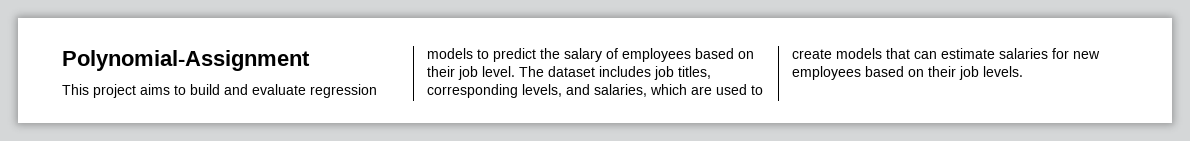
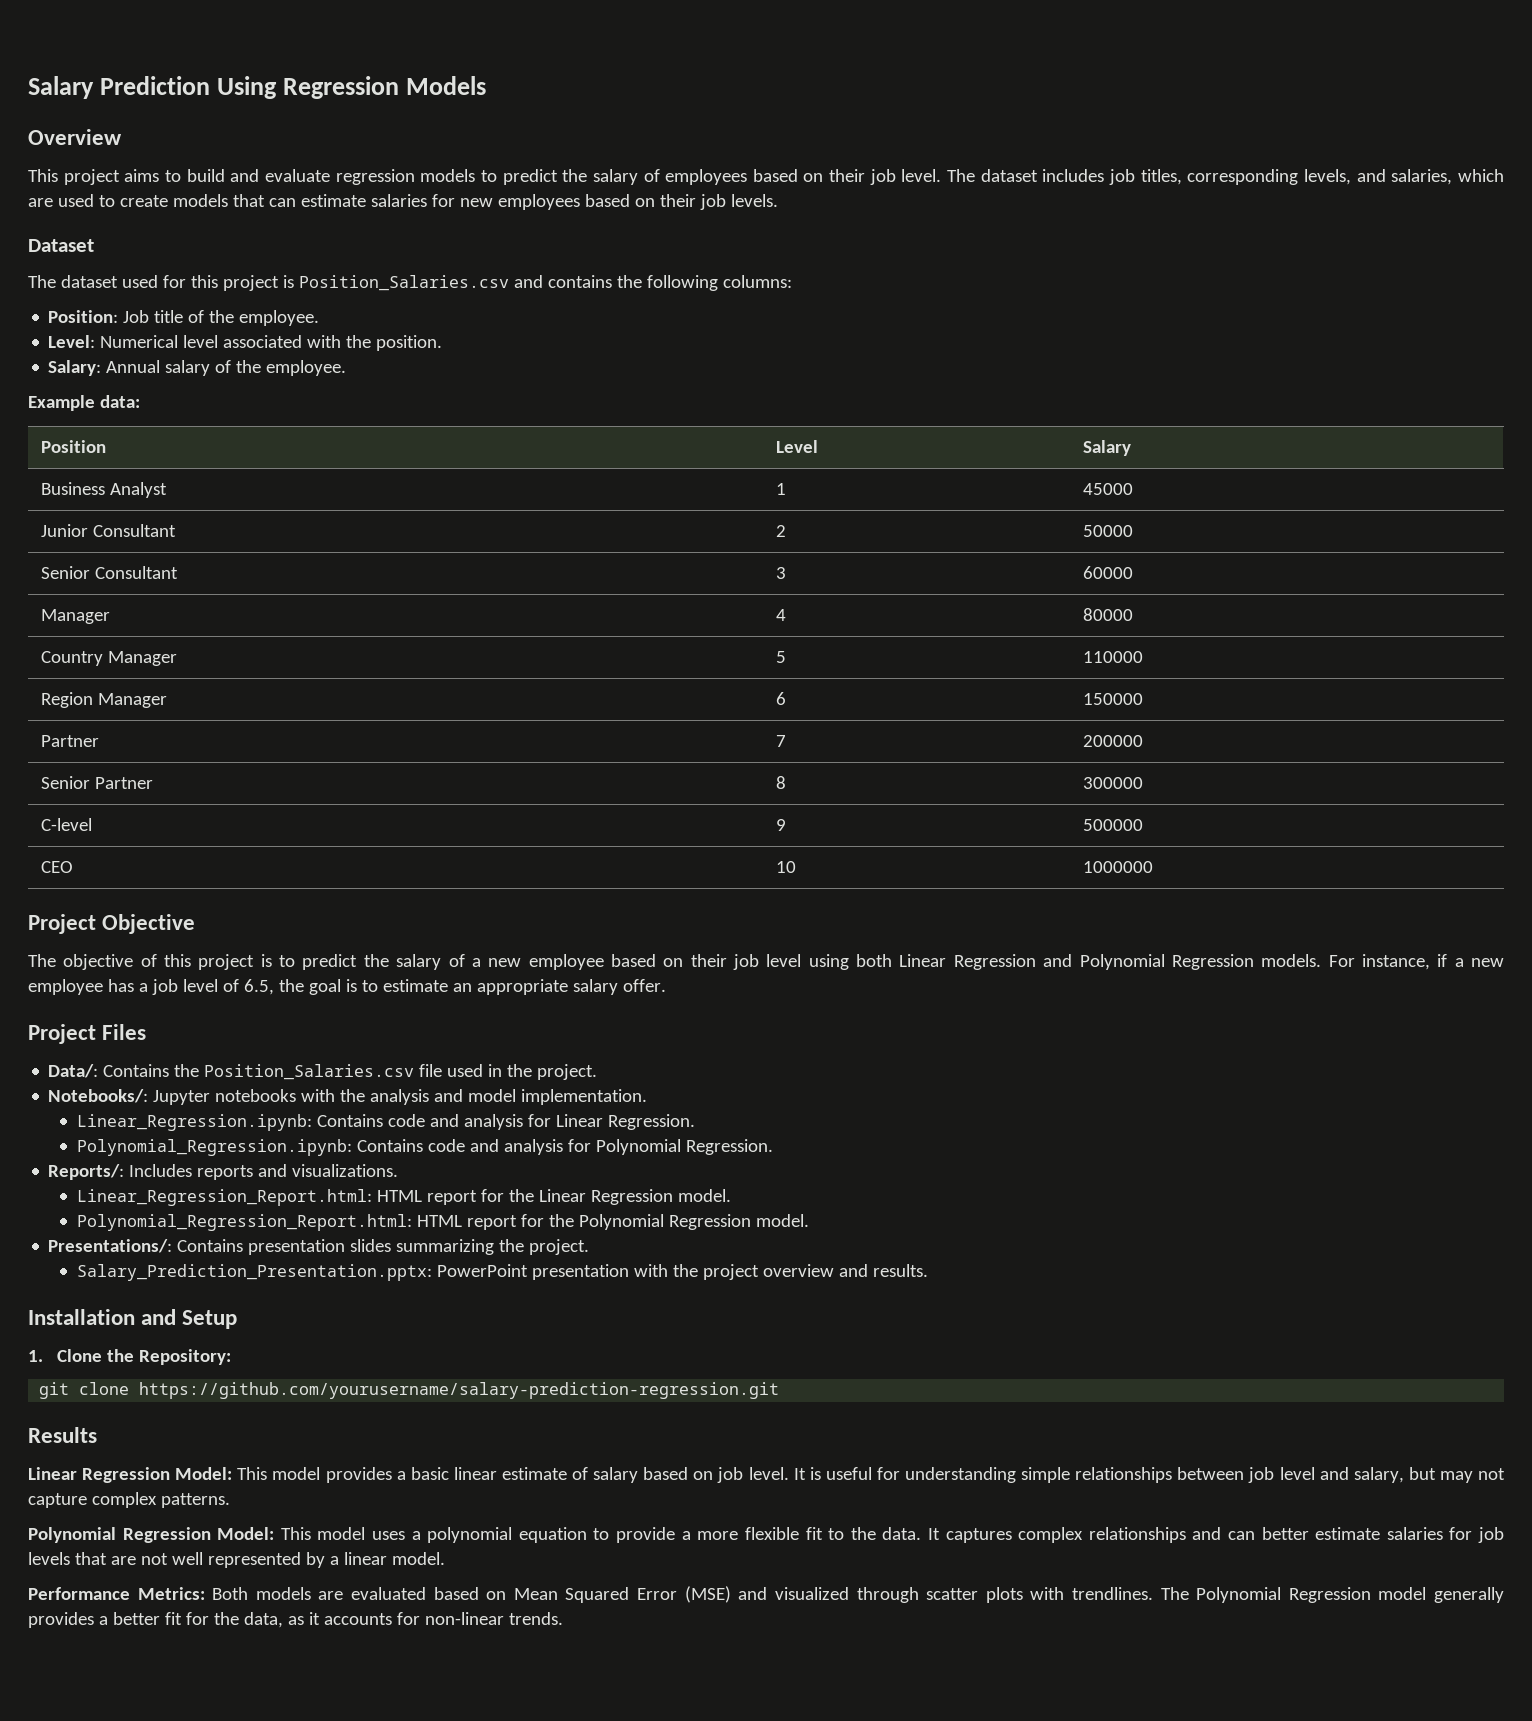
- Polynomial-Assignment
+ Salary Prediction Using Regression Models
+ Overview
+ Dataset
+ The dataset used for this project is Position_Salaries.csv and contains the following columns:
+ Position: Job title of the employee.
+ Level: Numerical level associated with the position.
+ Salary: Annual salary of the employee.
+ Example data:
+ Position | Level | Salary
+ Business Analyst | 1 | 45000
+ Junior Consultant | 2 | 50000
+ Senior Consultant | 3 | 60000
+ Manager | 4 | 80000
+ Country Manager | 5 | 110000
+ Region Manager | 6 | 150000
+ Partner | 7 | 200000
+ Senior Partner | 8 | 300000
+ C-level | 9 | 500000
+ CEO | 10 | 1000000
+ Project Objective
+ The objective of this project is to predict the salary of a new employee based on their job level using both Linear Regression and Polynomial Regression models. For instance, if a new employee has a job level of 6.5, the goal is to estimate an appropriate salary offer.
+ Project Files
+ Data/: Contains the Position_Salaries.csv file used in the project.
+ Notebooks/: Jupyter notebooks with the analysis and model implementation.
+ Linear_Regression.ipynb: Contains code and analysis for Linear Regression.
+ Polynomial_Regression.ipynb: Contains code and analysis for Polynomial Regression.
+ Reports/: Includes reports and visualizations.
+ Linear_Regression_Report.html: HTML report for the Linear Regression model.
+ Polynomial_Regression_Report.html: HTML report for the Polynomial Regression model.
+ Presentations/: Contains presentation slides summarizing the project.
+ Salary_Prediction_Presentation.pptx: PowerPoint presentation with the project overview and results.
+ Installation and Setup
+ 1. Clone the Repository:
+ git clone https://github.com/yourusername/salary-prediction-regression.git
+ Results
+ Linear Regression Model: This model provides a basic linear estimate of salary based on job level. It is useful for understanding simple relationships between job level and salary, but may not capture complex patterns.
+ Polynomial Regression Model: This model uses a polynomial equation to provide a more flexible fit to the data. It captures complex relationships and can better estimate salaries for job levels that are not well represented by a linear model.
+ Performance Metrics: Both models are evaluated based on Mean Squared Error (MSE) and visualized through scatter plots with trendlines. The Polynomial Regression model generally provides a better fit for the data, as it accounts for non-linear trends.

